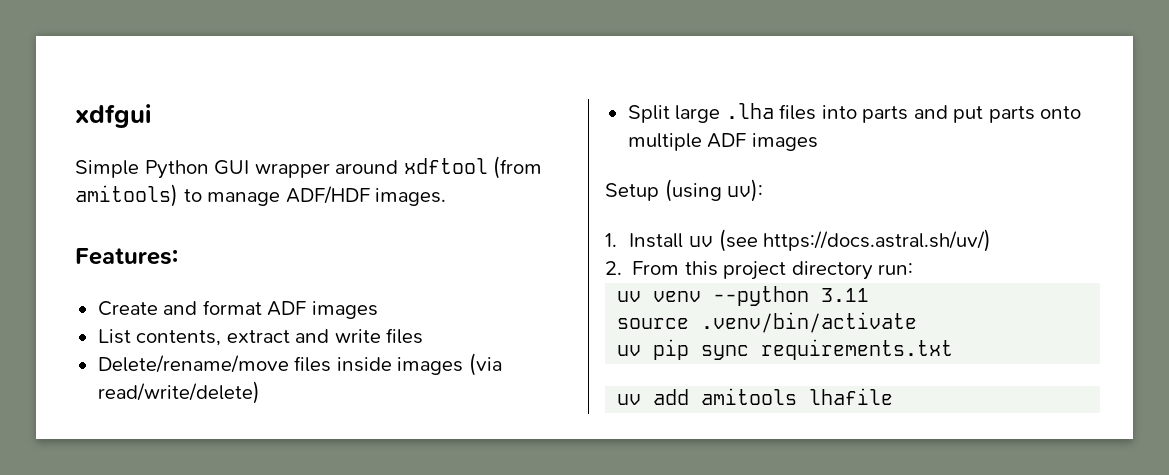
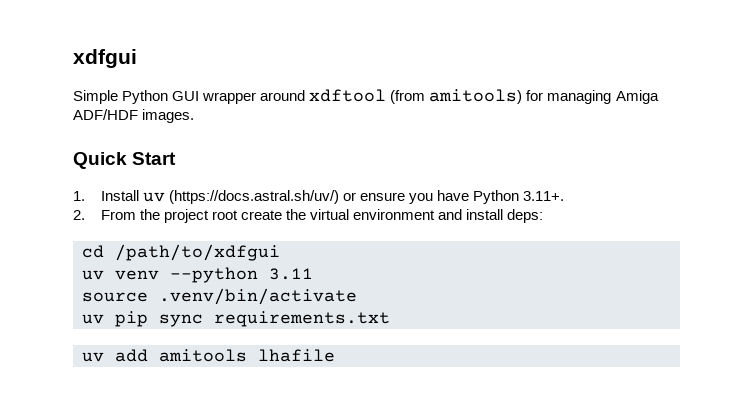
- Simple Python GUI wrapper around xdftool (from amitools) to manage ADF/HDF images.
+ Simple Python GUI wrapper around xdftool (from amitools) for managing Amiga ADF/HDF images.
- Features:
- Create and format ADF images
- List contents, extract and write files
- Delete/rename/move files inside images (via read/write/delete)
- Split large .lha files into parts and put parts onto multiple ADF images
- Setup (using uv):
- 1. Install uv (see https://docs.astral.sh/uv/)
- 2. From this project directory run:
+ Quick Start
+ 1. Install uv (https://docs.astral.sh/uv/) or ensure you have Python 3.11+.
+ 2. From the project root create the virtual environment and install deps:
+ cd /path/to/xdfgui

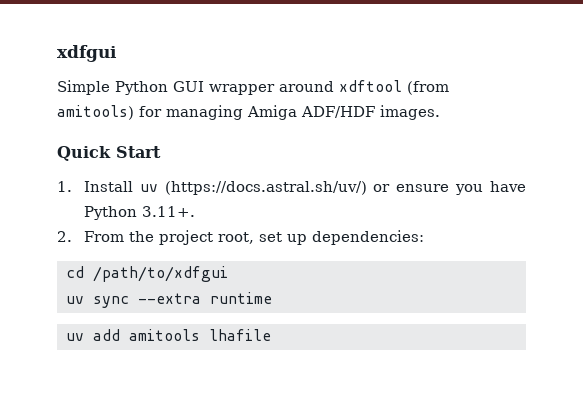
- 2. From the project root create the virtual environment and install deps:
+ 2. From the project root, set up dependencies:
  cd /path/to/xdfgui
- uv venv --python 3.11
- source .venv/bin/activate
- uv pip sync requirements.txt
+ uv sync --extra runtime

